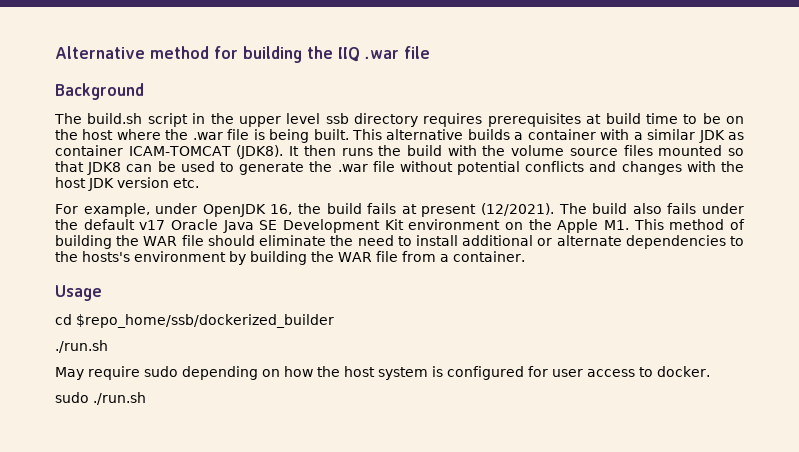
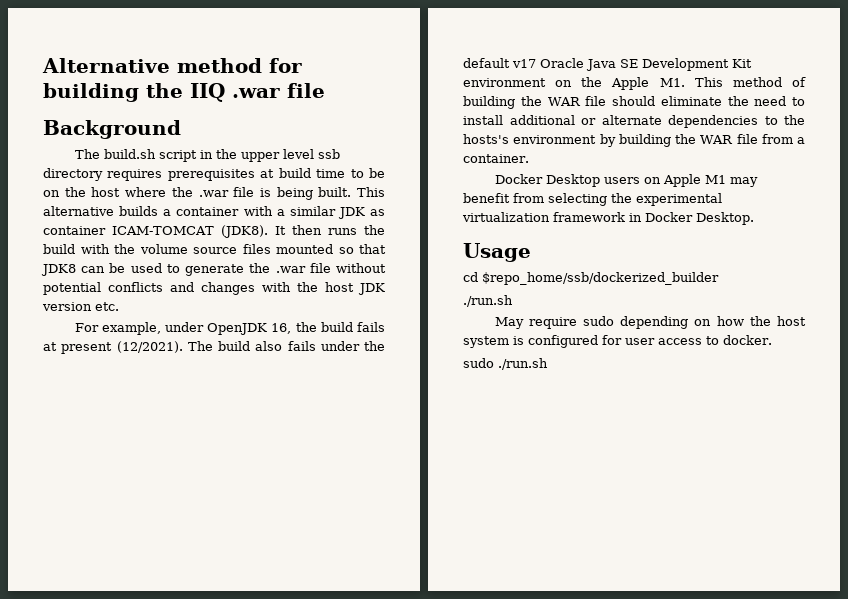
+ Docker Desktop users on Apple M1 may benefit from selecting the experimental virtualization framework in Docker Desktop.

